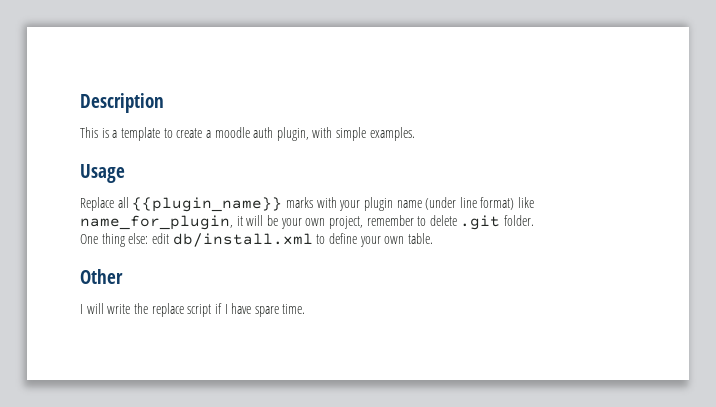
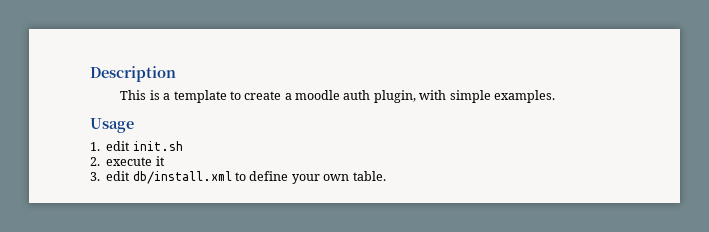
- Replace all {{plugin_name}} marks with your plugin name (under line format) like name_for_plugin, it will be your own project, remember to delete .git folder.
- One thing else: edit db/install.xml to define your own table.
+ 1. edit init.sh
+ 2. execute it
+ 3. edit db/install.xml to define your own table.
- Other
- I will write the replace script if I have spare time.

